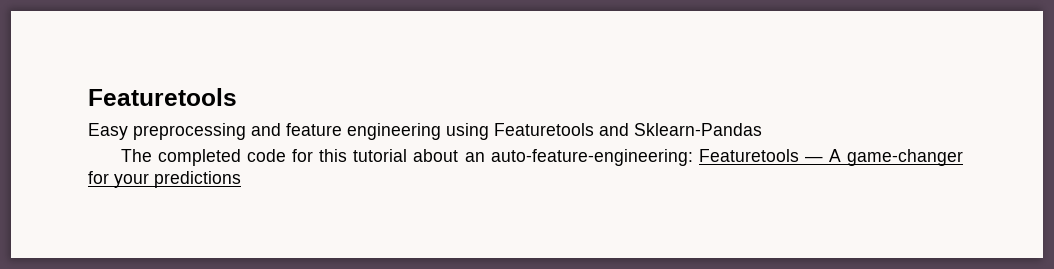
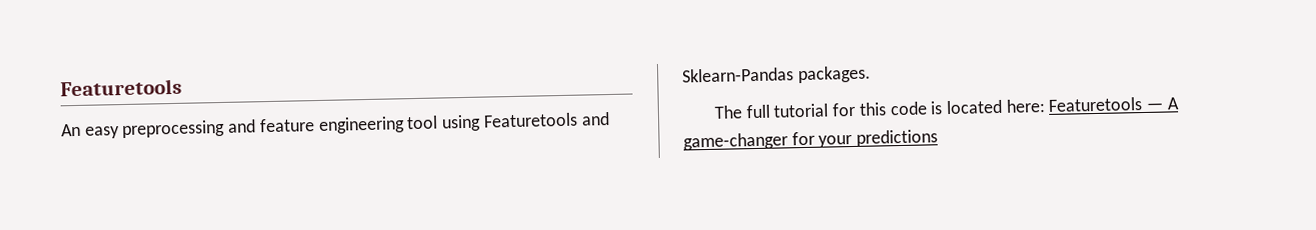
- Easy preprocessing and feature engineering using Featuretools and Sklearn-Pandas
+ An easy preprocessing and feature engineering tool using Featuretools and Sklearn-Pandas packages.
- The completed code for this tutorial about an auto-feature-engineering: Featuretools — A game-changer for your predictions
+ The full tutorial for this code is located here: Featuretools — A game-changer for your predictions

